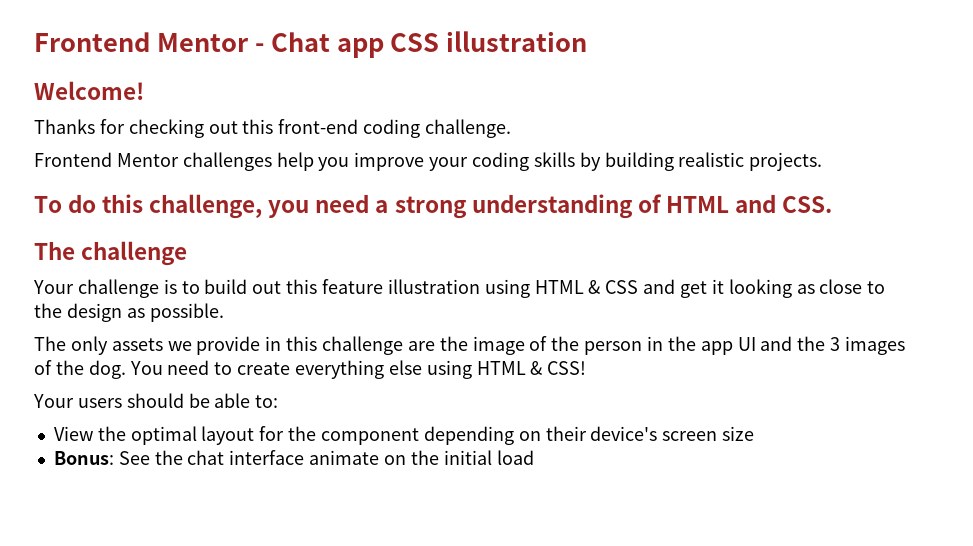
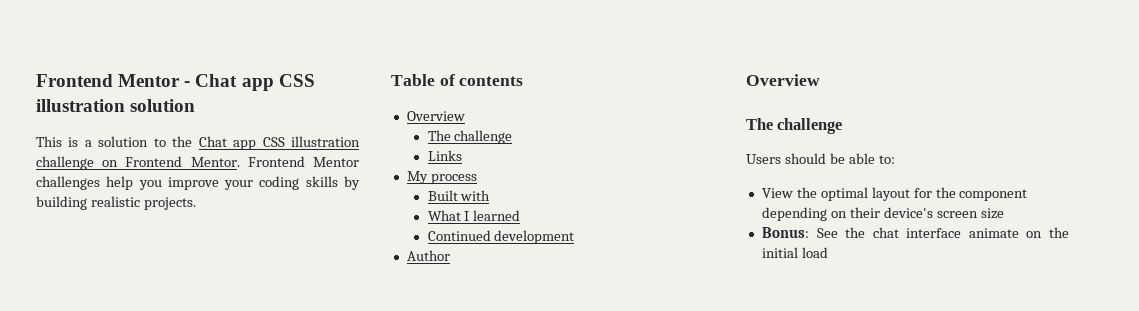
- Frontend Mentor - Chat app CSS illustration
- Welcome!
- Thanks for checking out this front-end coding challenge.
- Frontend Mentor challenges help you improve your coding skills by building realistic projects.
+ Frontend Mentor - Chat app CSS illustration solution
+ This is a solution to the Chat app CSS illustration challenge on Frontend Mentor. Frontend Mentor challenges help you improve your coding skills by building realistic projects.
- To do this challenge, you need a strong understanding of HTML and CSS.
+ Table of contents
+ Overview
  The challenge
- Your challenge is to build out this feature illustration using HTML & CSS and get it looking as close to the design as possible.
- The only assets we provide in this challenge are the image of the person in the app UI and the 3 images of the dog. You need to create everything else using HTML & CSS!
- Your users should be able to:
+ Links
+ My process
+ Built with
+ What I learned
+ Continued development
+ Author
+ Overview
+ The challenge
+ Users should be able to:

